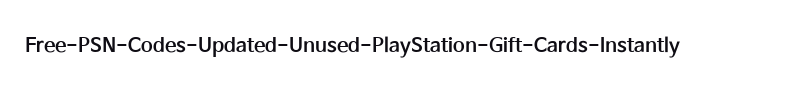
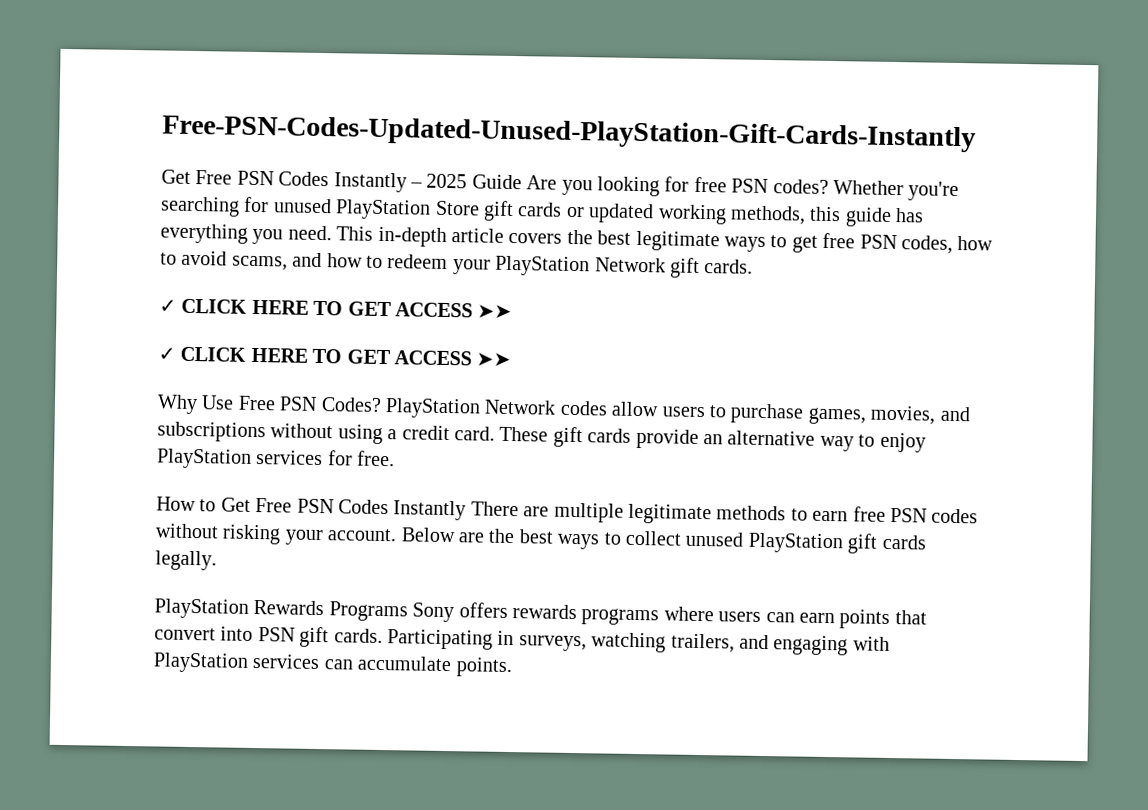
+ Get Free PSN Codes Instantly – 2025 Guide Are you looking for free PSN codes? Whether you're searching for unused PlayStation Store gift cards or updated working methods, this guide has everything you need. This in-depth article covers the best legitimate ways to get free PSN codes, how to avoid scams, and how to redeem your PlayStation Network gift cards.
+ ✓ CLICK HERE TO GET ACCESS ➤➤
+ ✓ CLICK HERE TO GET ACCESS ➤➤
+ Why Use Free PSN Codes? PlayStation Network codes allow users to purchase games, movies, and subscriptions without using a credit card. These gift cards provide an alternative way to enjoy PlayStation services for free.
+ How to Get Free PSN Codes Instantly There are multiple legitimate methods to earn free PSN codes without risking your account. Below are the best ways to collect unused PlayStation gift cards legally.
+ PlayStation Rewards Programs Sony offers rewards programs where users can earn points that convert into PSN gift cards. Participating in surveys, watching trailers, and engaging with PlayStation services can accumulate points.

